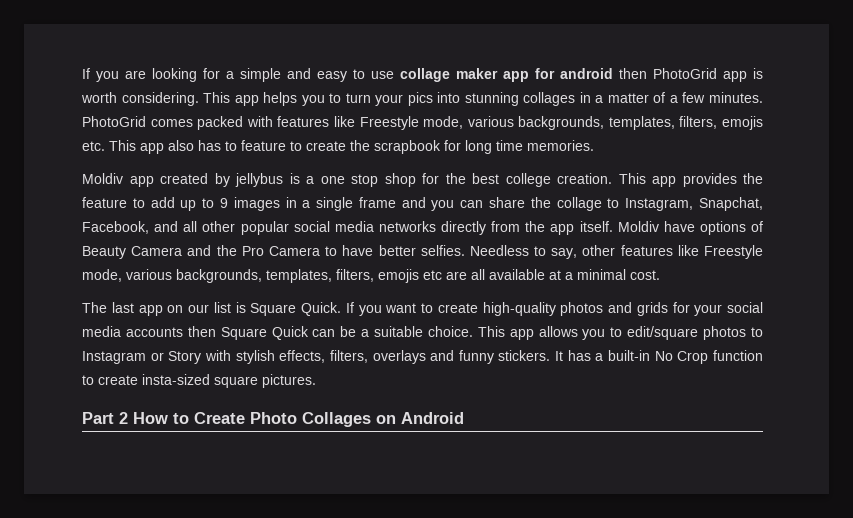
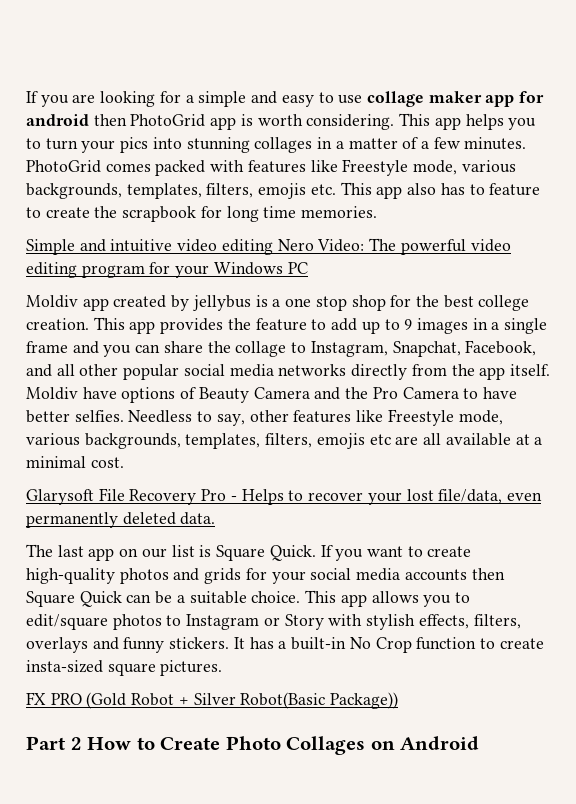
+ Simple and intuitive video editing Nero Video: The powerful video editing program for your Windows PC
+ Glarysoft File Recovery Pro - Helps to recover your lost file/data, even permanently deleted data.
+ FX PRO (Gold Robot + Silver Robot(Basic Package))

